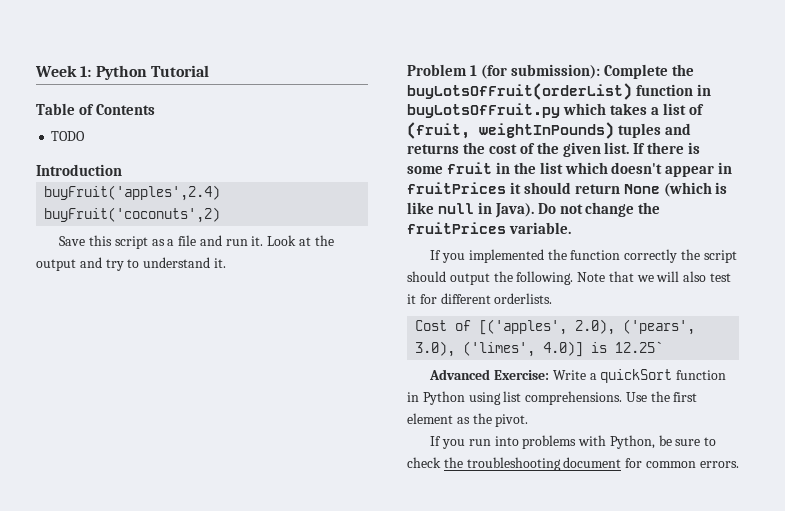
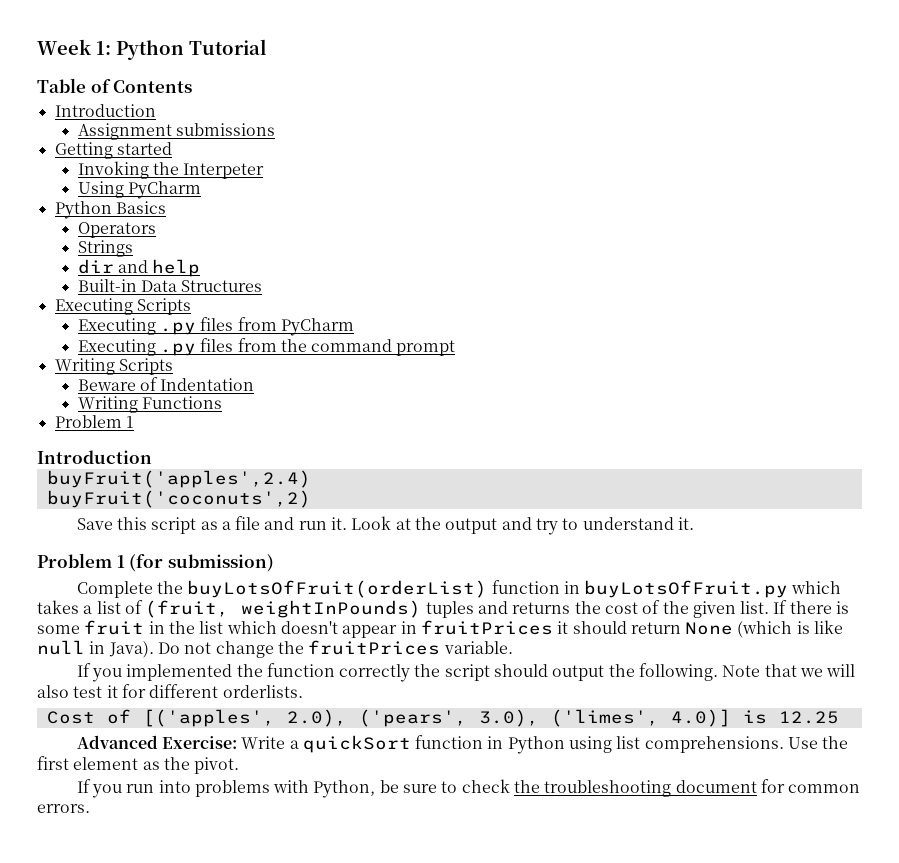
  Table of Contents
- TODO
+ Introduction
+ Assignment submissions
+ Getting started
+ Invoking the Interpeter
+ Using PyCharm
+ Python Basics
+ Operators
+ Strings
+ dir and help
+ Built-in Data Structures
+ Executing Scripts
+ Executing .py files from PyCharm
+ Executing .py files from the command prompt
+ Writing Scripts
+ Beware of Indentation
+ Writing Functions
+ Problem 1
- Problem 1 (for submission): Complete the buyLotsOfFruit(orderList) function in buyLotsOfFruit.py which takes a list of (fruit, weightInPounds) tuples and returns the cost of the given list.
+ Problem 1 (for submission)
+ Complete the buyLotsOfFruit(orderList) function in buyLotsOfFruit.py which takes a list of (fruit, weightInPounds) tuples and returns the cost of the given list.
- Cost of [('apples', 2.0), ('pears', 3.0), ('limes', 4.0)] is 12.25`
+ Cost of [('apples', 2.0), ('pears', 3.0), ('limes', 4.0)] is 12.25

